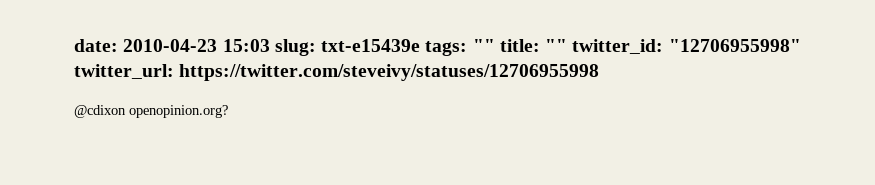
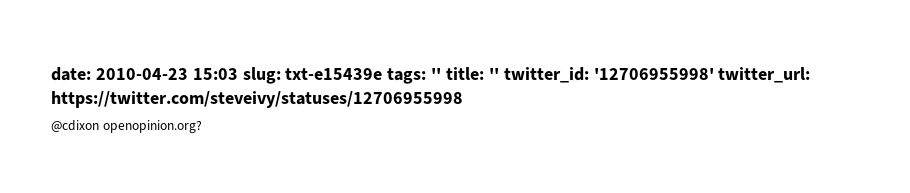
- date: 2010-04-23 15:03 slug: txt-e15439e tags: "" title: "" twitter_id: "12706955998" twitter_url: https://twitter.com/steveivy/statuses/12706955998
+ date: 2010-04-23 15:03 slug: txt-e15439e tags: '' title: '' twitter_id: '12706955998' twitter_url: https://twitter.com/steveivy/statuses/12706955998

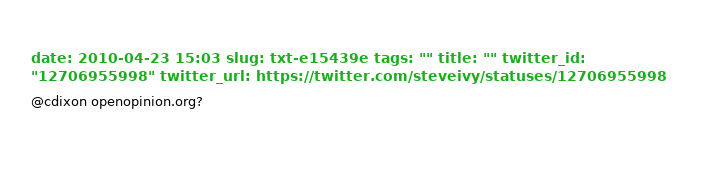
- date: 2010-04-23 15:03 slug: txt-e15439e tags: '' title: '' twitter_id: '12706955998' twitter_url: https://twitter.com/steveivy/statuses/12706955998
+ date: 2010-04-23 15:03 slug: txt-e15439e tags: "" title: "" twitter_id: "12706955998" twitter_url: https://twitter.com/steveivy/statuses/12706955998

